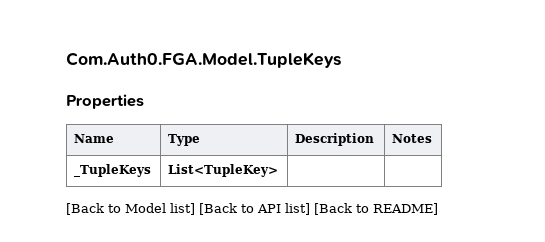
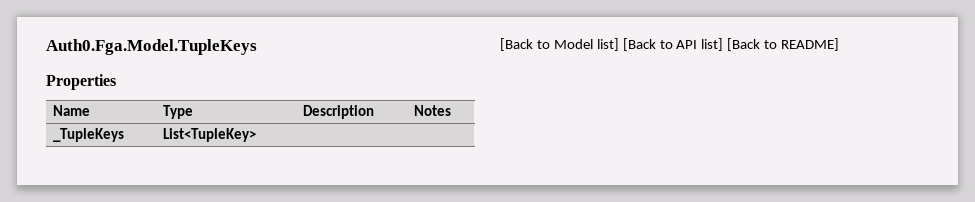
- Com.Auth0.FGA.Model.TupleKeys
+ Auth0.Fga.Model.TupleKeys

